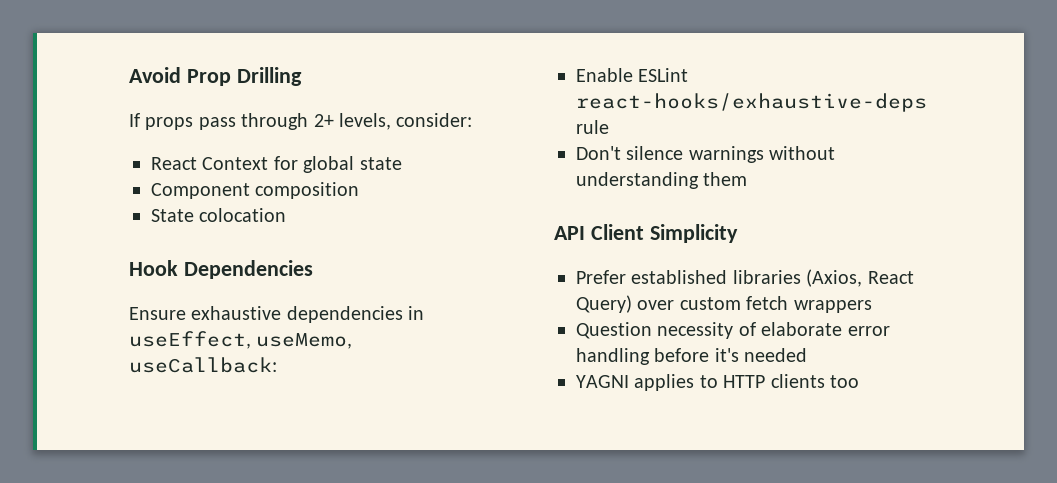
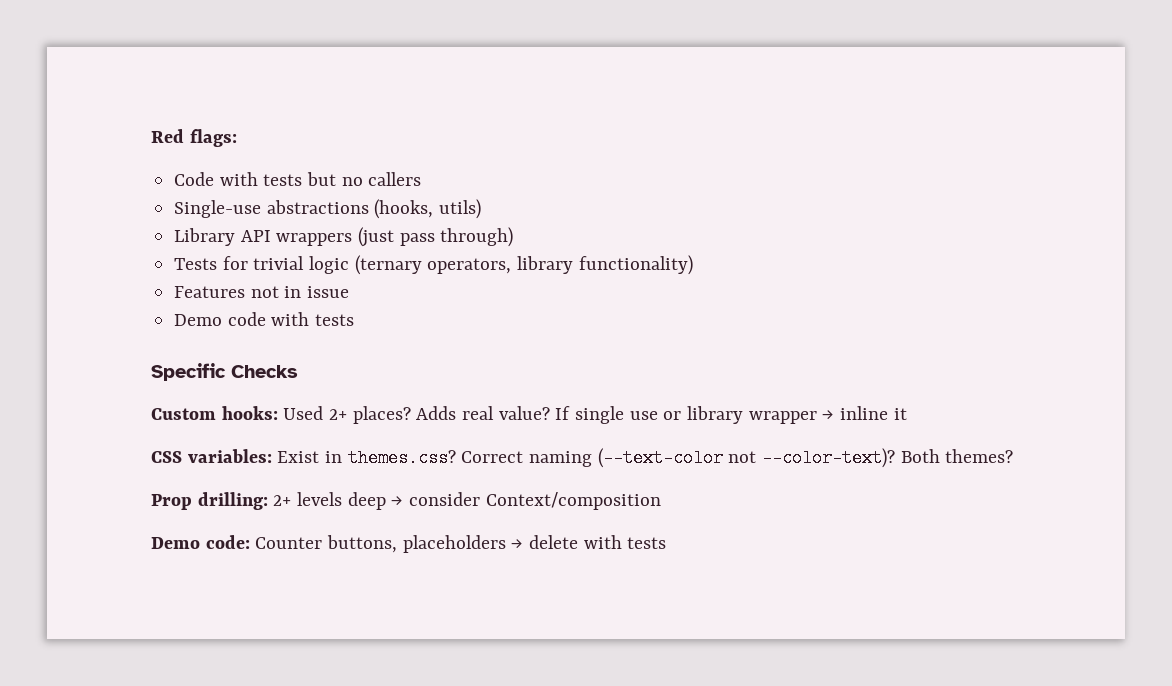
- Avoid Prop Drilling
- If props pass through 2+ levels, consider:
- React Context for global state
- Component composition
- State colocation
- Hook Dependencies
- Ensure exhaustive dependencies in useEffect, useMemo, useCallback:
- Enable ESLint react-hooks/exhaustive-deps rule
- Don't silence warnings without understanding them
- API Client Simplicity
- Prefer established libraries (Axios, React Query) over custom fetch wrappers
- Question necessity of elaborate error handling before it's needed
- YAGNI applies to HTTP clients too
+ Red flags:
+ Code with tests but no callers
+ Single-use abstractions (hooks, utils)
+ Library API wrappers (just pass through)
+ Tests for trivial logic (ternary operators, library functionality)
+ Features not in issue
+ Demo code with tests
+ Specific Checks
+ Custom hooks: Used 2+ places? Adds real value? If single use or library wrapper → inline it
+ CSS variables: Exist in themes.css? Correct naming (--text-color not --color-text)? Both themes?
+ Prop drilling: 2+ levels deep → consider Context/composition
+ Demo code: Counter buttons, placeholders → delete with tests

